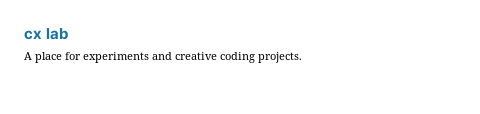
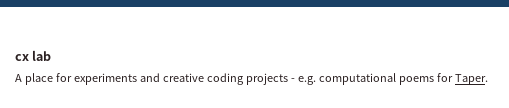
- A place for experiments and creative coding projects.
+ A place for experiments and creative coding projects - e.g. computational poems for Taper.

